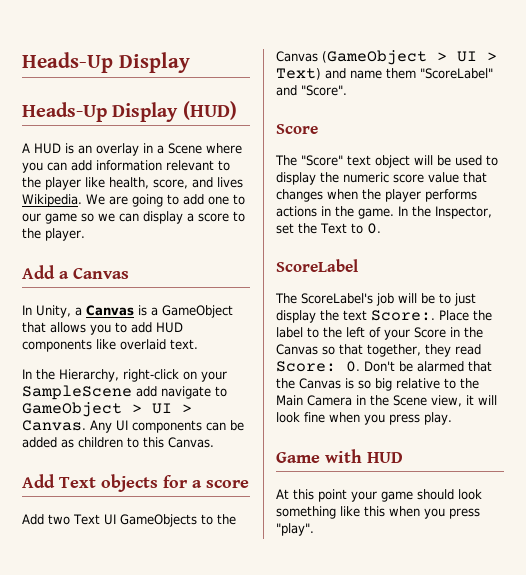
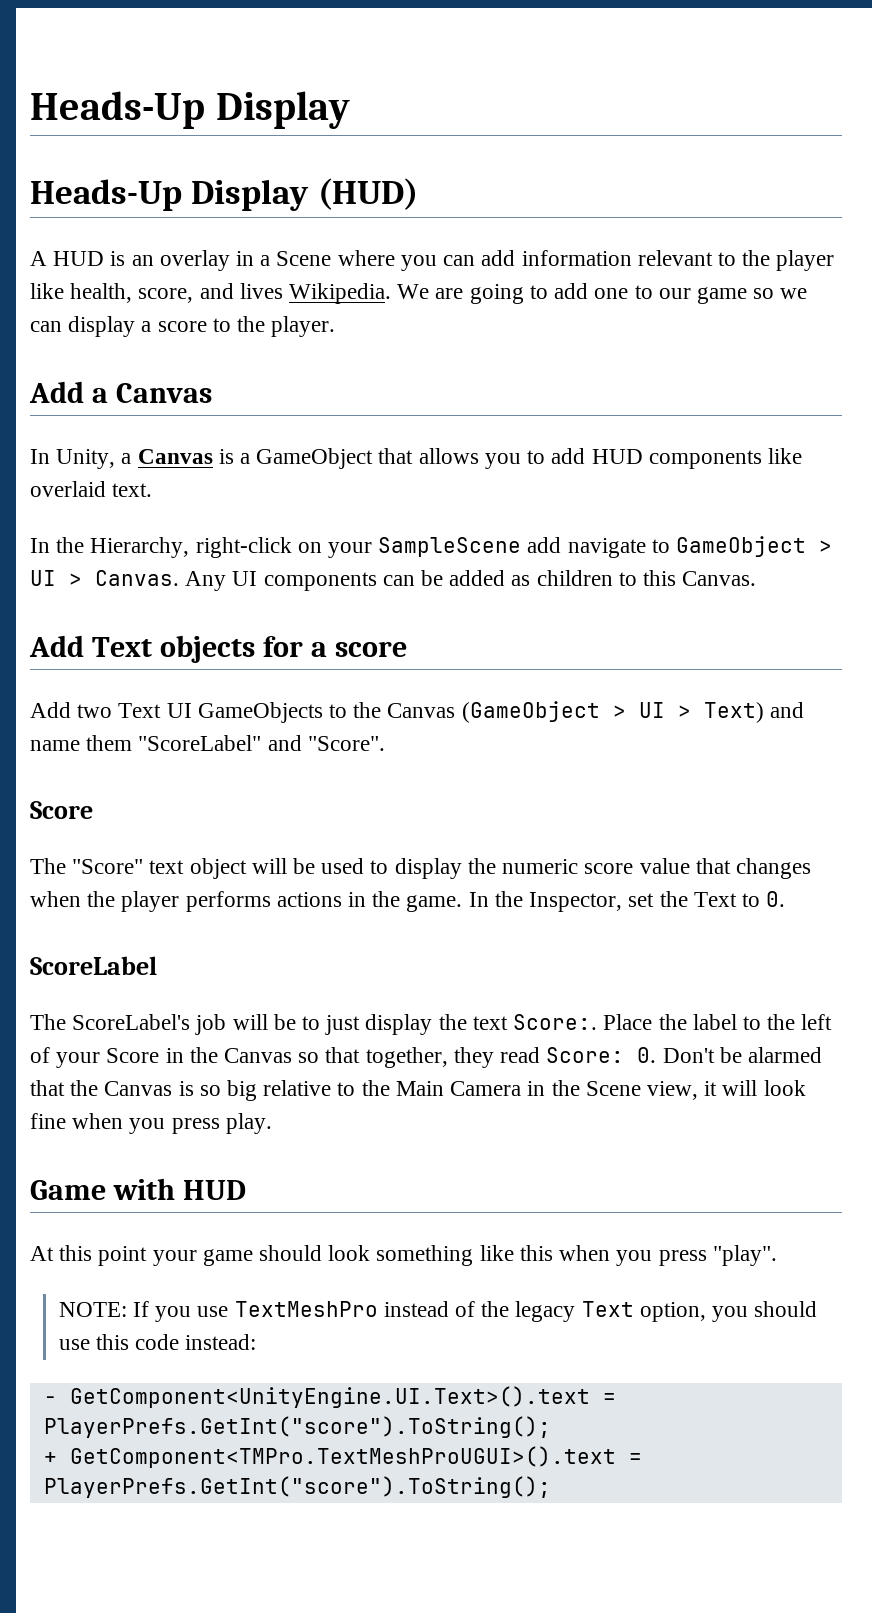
+ NOTE: If you use TextMeshPro instead of the legacy Text option, you should use this code instead:
+ - GetComponent<UnityEngine.UI.Text>().text = PlayerPrefs.GetInt("score").ToString();
+ + GetComponent<TMPro.TextMeshProUGUI>().text = PlayerPrefs.GetInt("score").ToString();

